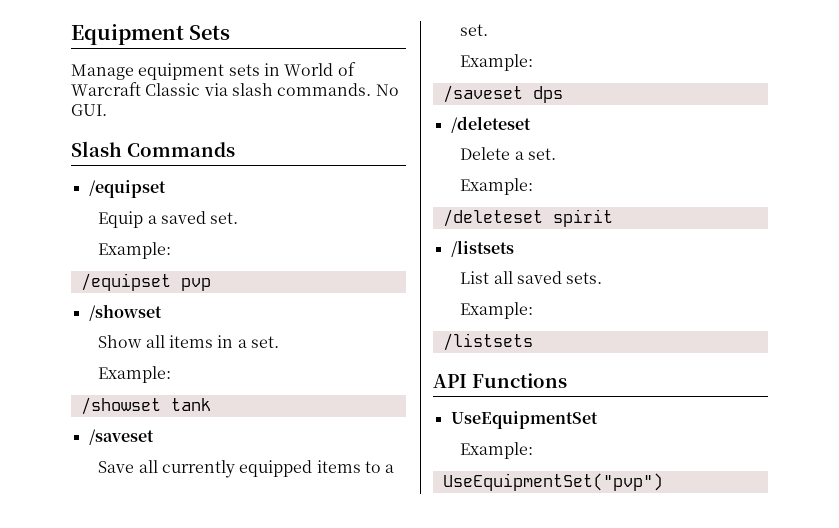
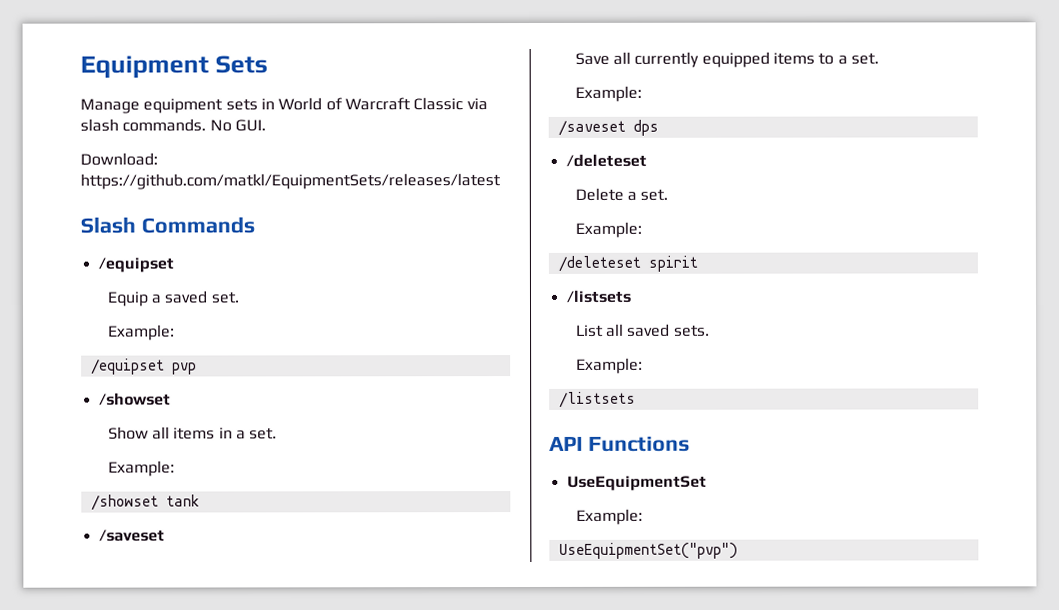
+ Download: https://github.com/matkl/EquipmentSets/releases/latest

